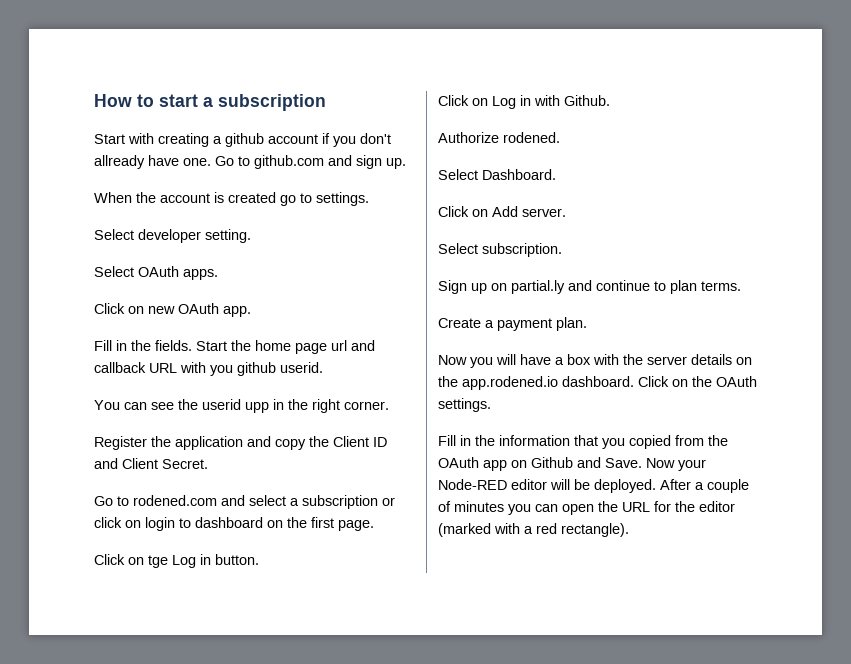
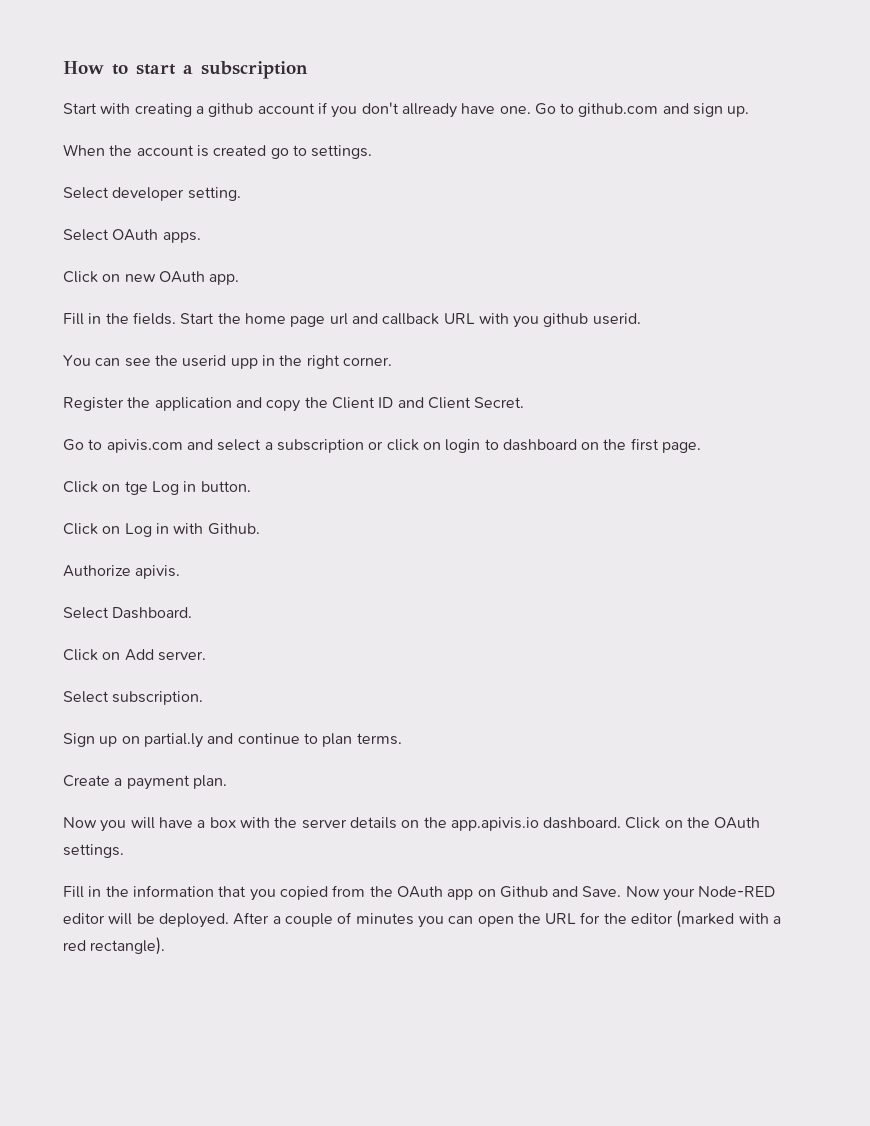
- Go to rodened.com and select a subscription or click on login to dashboard on the first page.
+ Go to apivis.com and select a subscription or click on login to dashboard on the first page.
- Authorize rodened.
+ Authorize apivis.
- Now you will have a box with the server details on the app.rodened.io dashboard.
+ Now you will have a box with the server details on the app.apivis.io dashboard.

